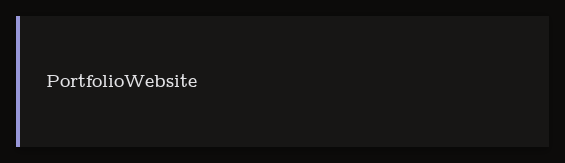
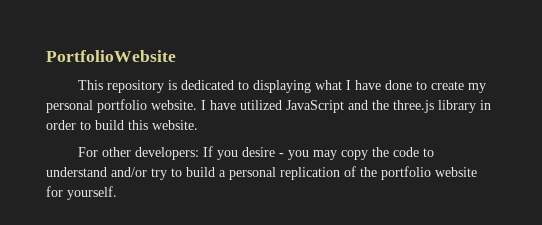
+ This repository is dedicated to displaying what I have done to create my personal portfolio website. I have utilized JavaScript and the three.js library in order to build this website.
+ For other developers: If you desire - you may copy the code to understand and/or try to build a personal replication of the portfolio website for yourself.

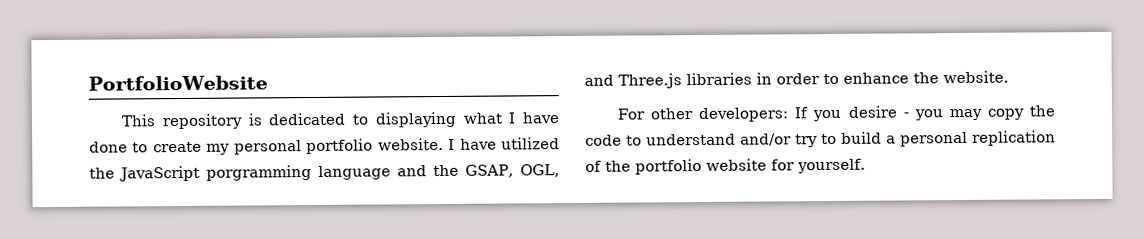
- I have utilized JavaScript and the three.js library in order to build this website.
+ I have utilized the JavaScript porgramming language and the GSAP, OGL, and Three.js libraries in order to enhance the website.

